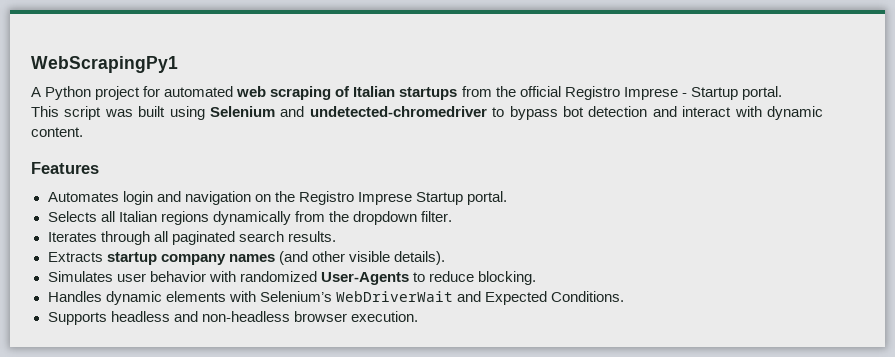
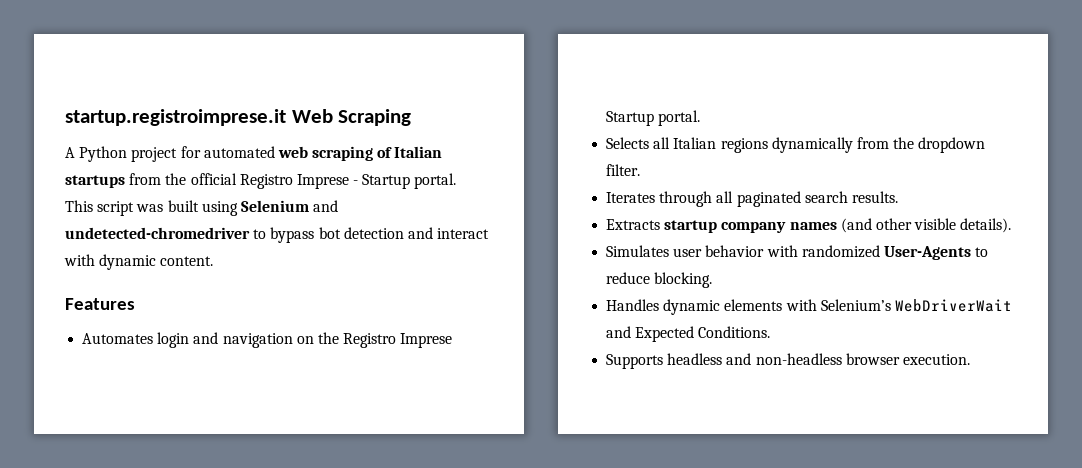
- WebScrapingPy1
+ startup.registroimprese.it Web Scraping

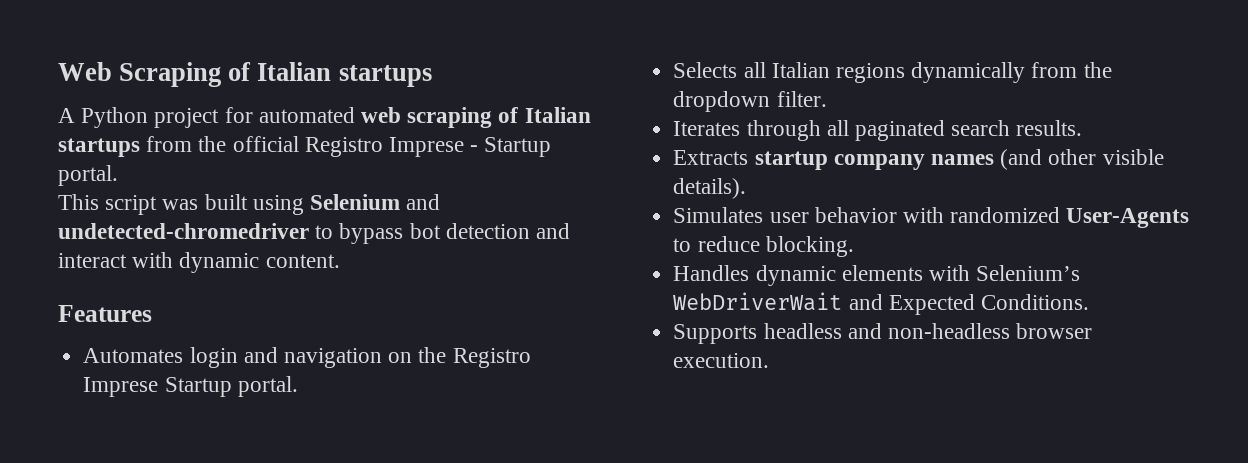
- startup.registroimprese.it Web Scraping
+ Web Scraping of Italian startups

